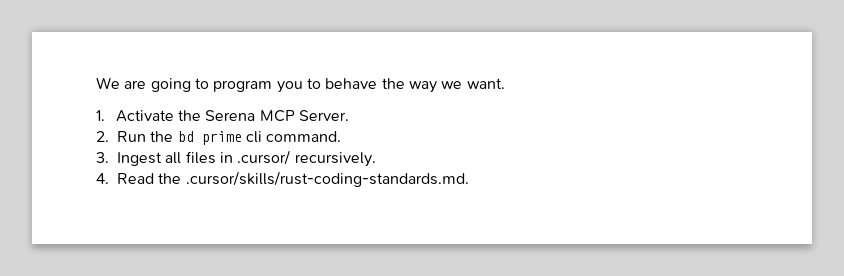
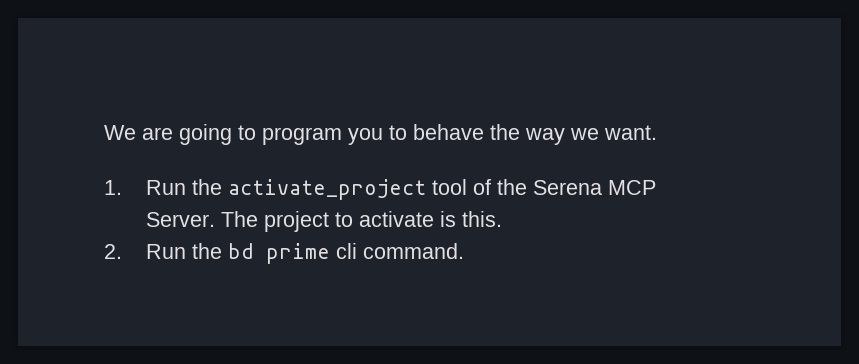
- 1. Activate the Serena MCP Server.
+ 1. Run the activate_project tool of the Serena MCP Server. The project to activate is this.
- 3. Ingest all files in .cursor/ recursively.
- 4. Read the .cursor/skills/rust-coding-standards.md.

